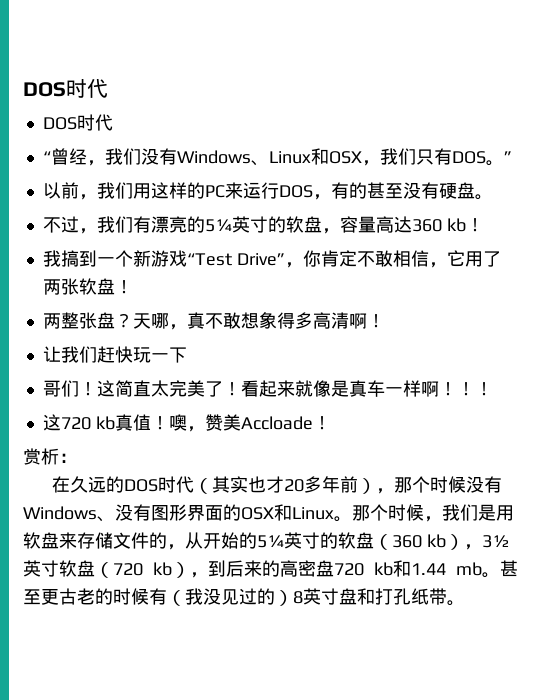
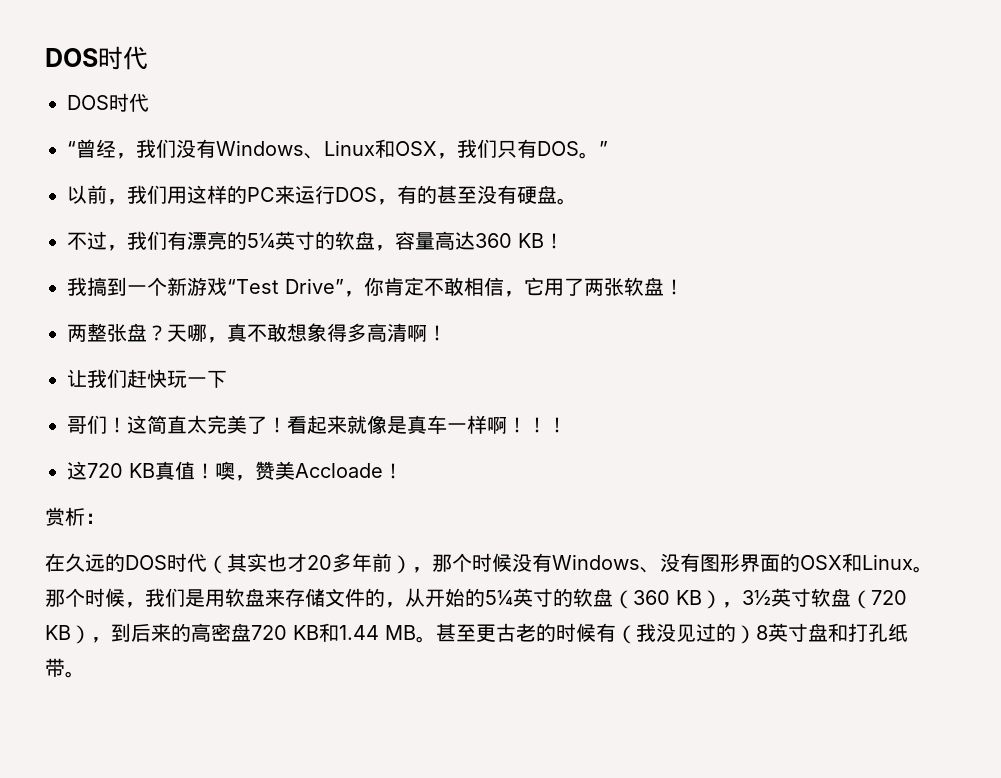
- 不过，我们有漂亮的5¼英寸的软盘，容量高达360 kb！
+ 不过，我们有漂亮的5¼英寸的软盘，容量高达360 KB！
- 这720 kb真值！
+ 这720 KB真值！
- 那个时候，我们是用软盘来存储文件的，从开始的5¼英寸的软盘（360 kb），3½英寸软盘（720 kb），到后来的高密盘720 kb和1.44 mb。
+ 那个时候，我们是用软盘来存储文件的，从开始的5¼英寸的软盘（360 KB），3½英寸软盘（720 KB），到后来的高密盘720 KB和1.44 MB。

